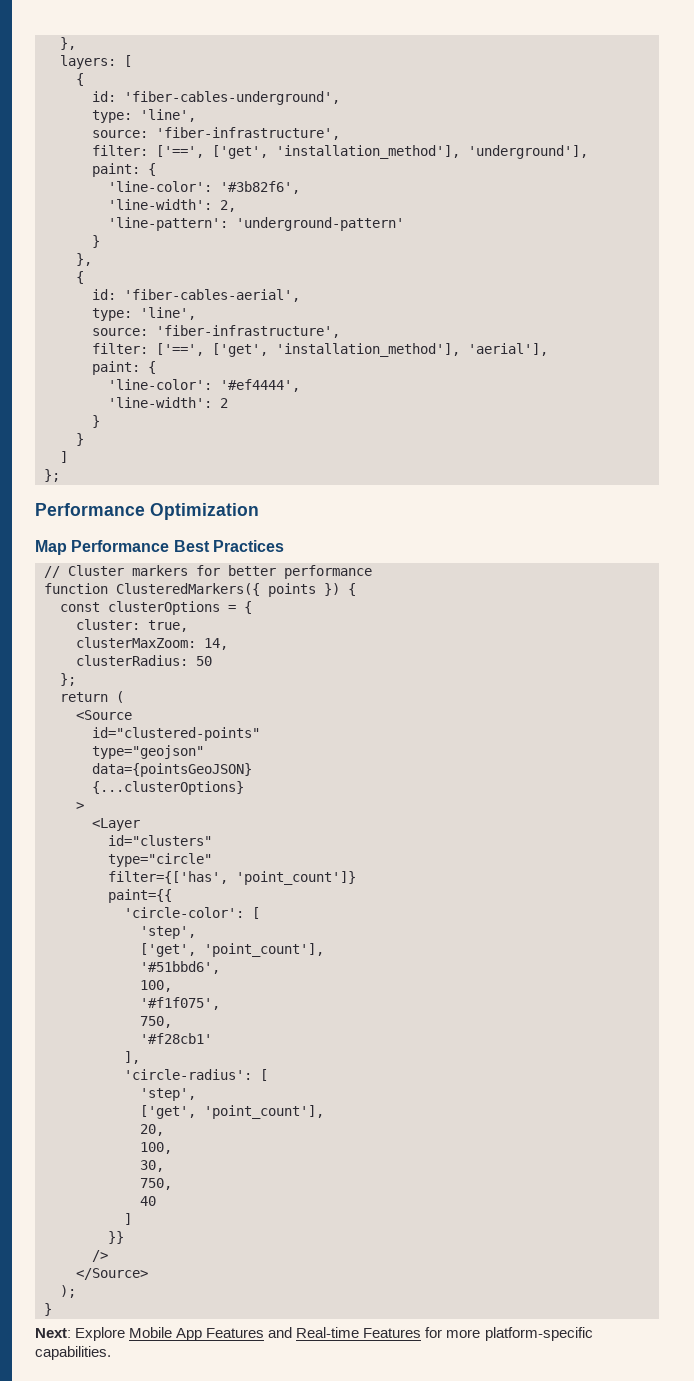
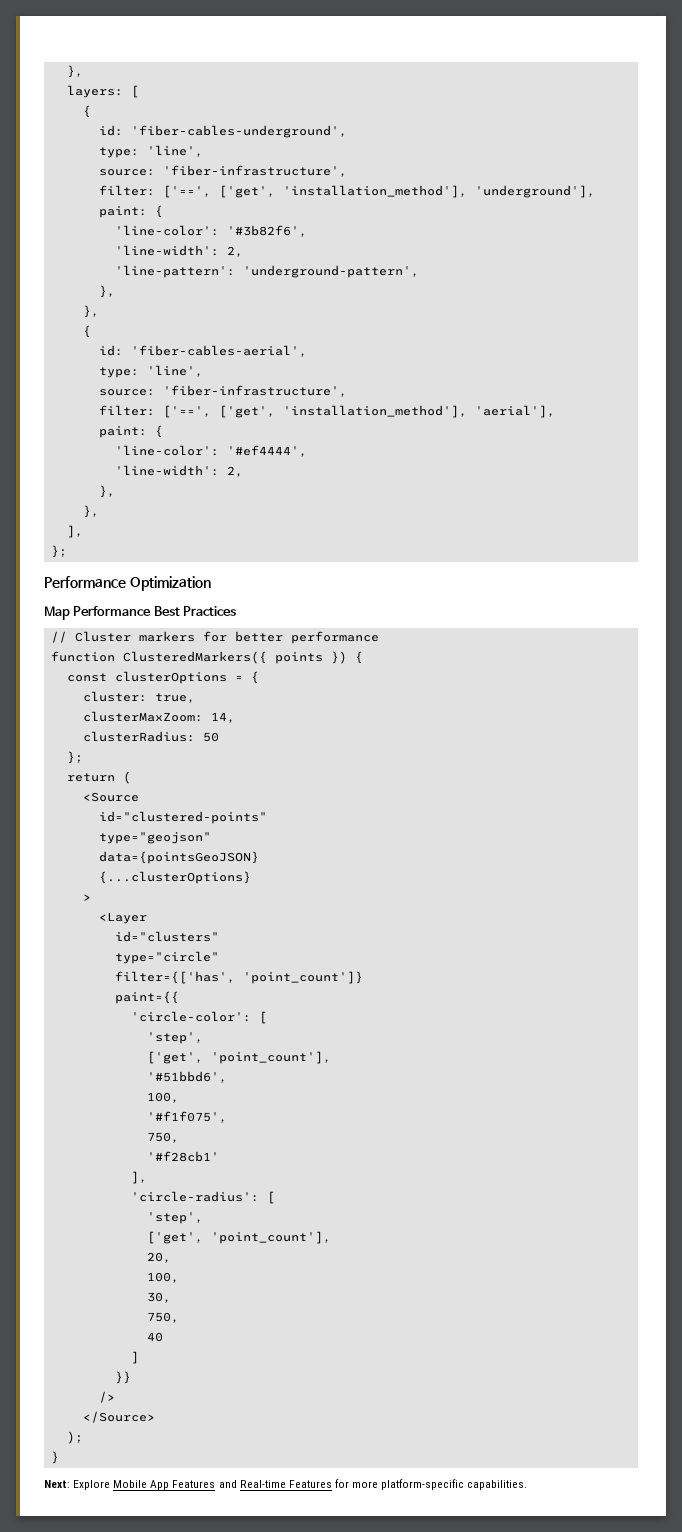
- 'line-pattern': 'underground-pattern'
- }
+ 'line-pattern': 'underground-pattern',
+ },
  'line-color': '#ef4444',
- 'line-width': 2
- }
- }
- ]
+ 'line-width': 2,
+ },
+ },
+ ],

